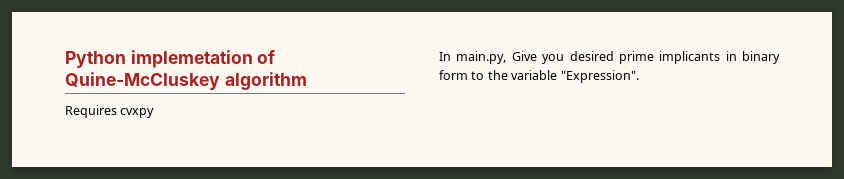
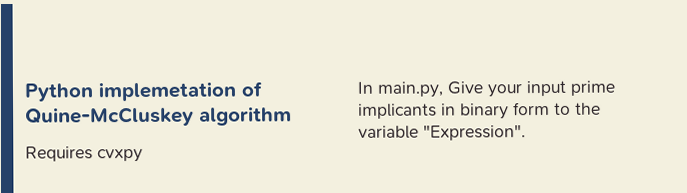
- In main.py, Give you desired prime implicants in binary form to the variable "Expression".
+ In main.py, Give your input prime implicants in binary form to the variable "Expression".

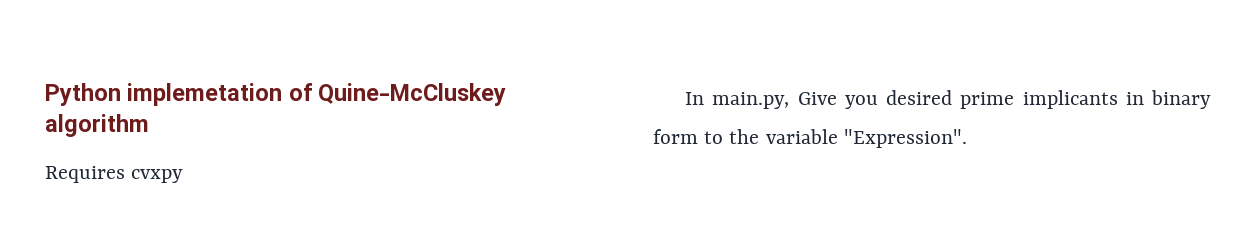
- In main.py, Give your input prime implicants in binary form to the variable "Expression".
+ In main.py, Give you desired prime implicants in binary form to the variable "Expression".

